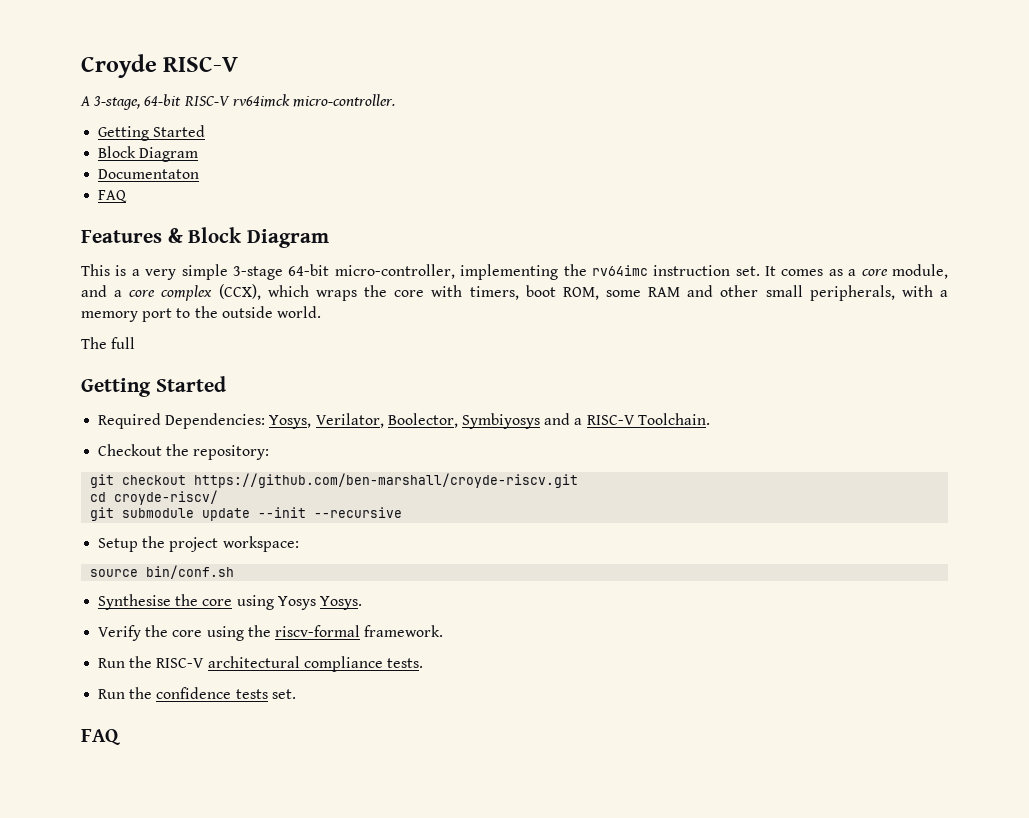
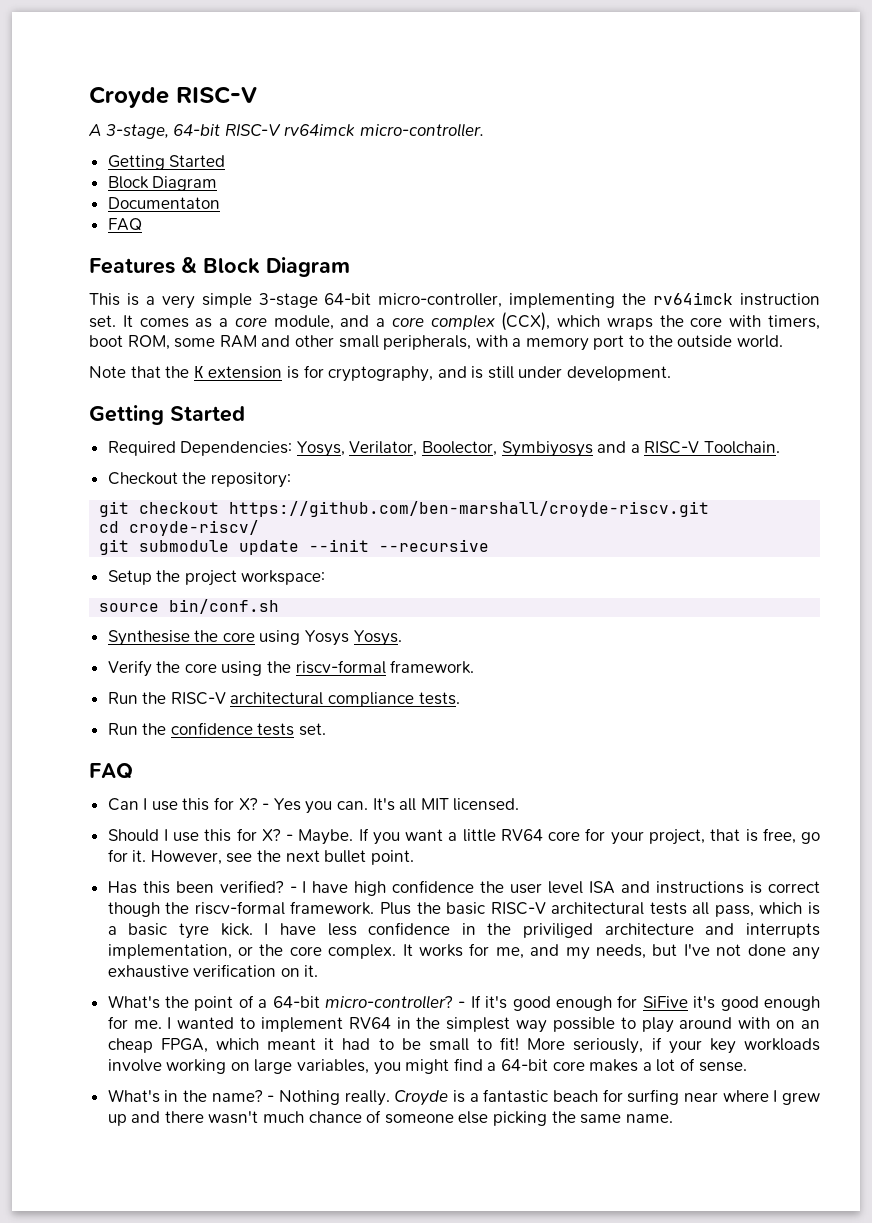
- This is a very simple 3-stage 64-bit micro-controller, implementing the rv64imc instruction set.
+ This is a very simple 3-stage 64-bit micro-controller, implementing the rv64imck instruction set.
- The full
+ Note that the K extension is for cryptography, and is still under development.
+ Can I use this for X? - Yes you can. It's all MIT licensed.
+ Should I use this for X? - Maybe. If you want a little RV64 core for your project, that is free, go for it. However, see the next bullet point.
+ Has this been verified? - I have high confidence the user level ISA and instructions is correct though the riscv-formal framework. Plus the basic RISC-V architectural tests all pass, which is a basic tyre kick. I have less confidence in the priviliged architecture and interrupts implementation, or the core complex. It works for me, and my needs, but I've not done any exhaustive verification on it.
+ What's the point of a 64-bit micro-controller? - If it's good enough for SiFive it's good enough for me. I wanted to implement RV64 in the simplest way possible to play around with on an cheap FPGA, which meant it had to be small to fit! More seriously, if your key workloads involve working on large variables, you might find a 64-bit core makes a lot of sense.
+ What's in the name? - Nothing really. Croyde is a fantastic beach for surfing near where I grew up and there wasn't much chance of someone else picking the same name.

